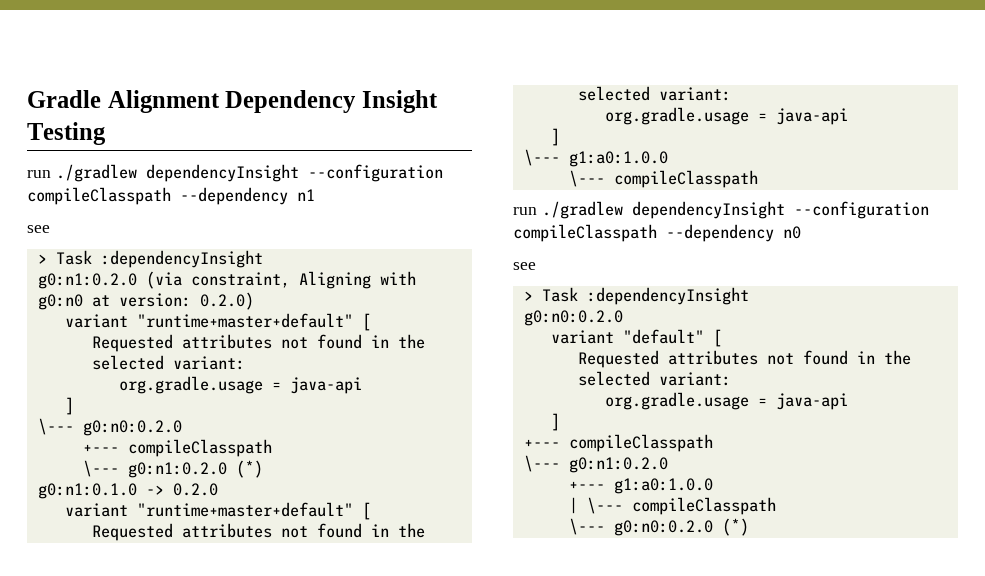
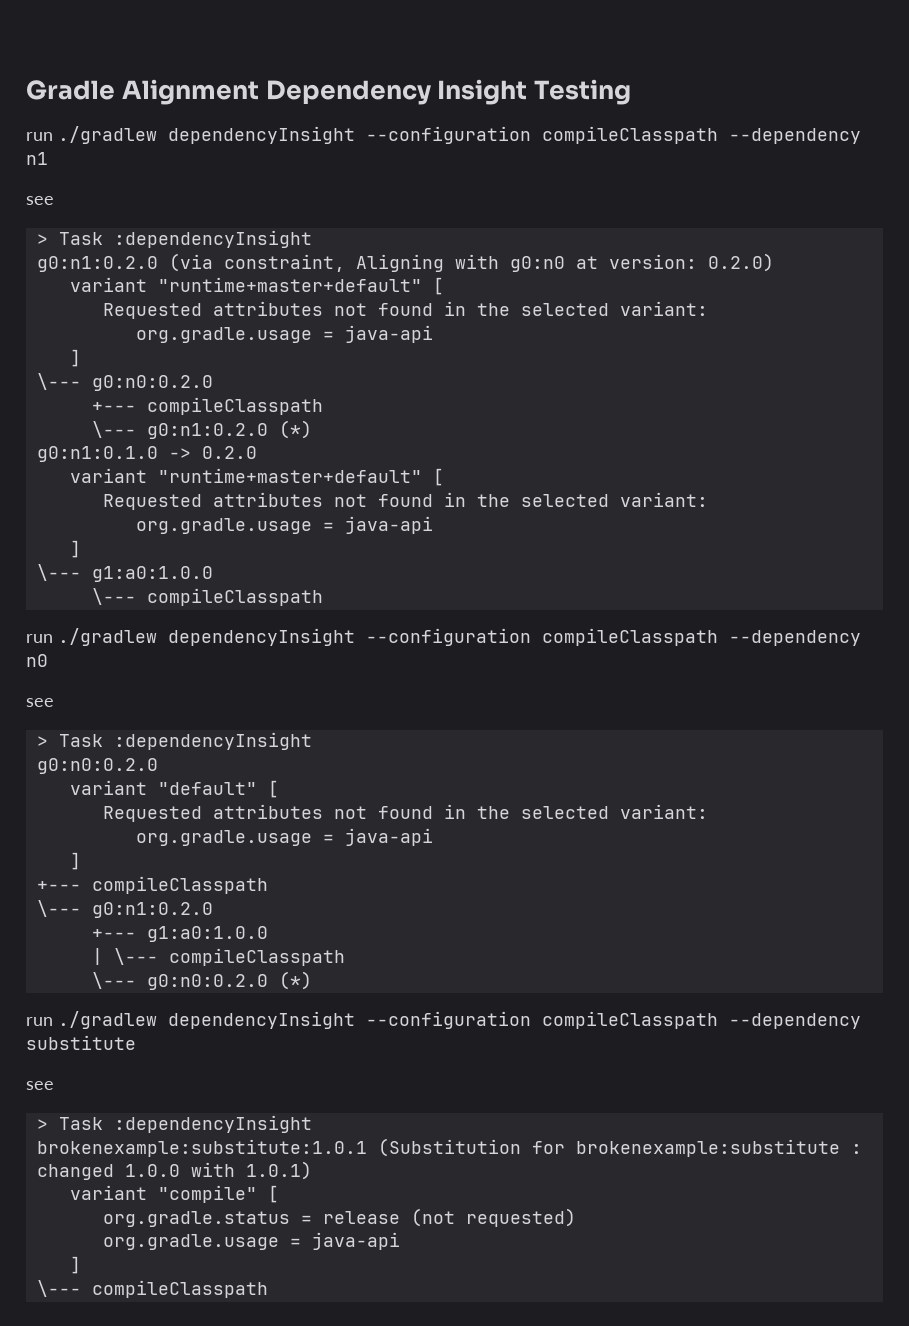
+ run ./gradlew dependencyInsight --configuration compileClasspath --dependency substitute
+ see
+ > Task :dependencyInsight
+ brokenexample:substitute:1.0.1 (Substitution for brokenexample:substitute : changed 1.0.0 with 1.0.1)
+ variant "compile" [
+ org.gradle.status = release (not requested)
+ org.gradle.usage = java-api
+ ]
+ \--- compileClasspath

